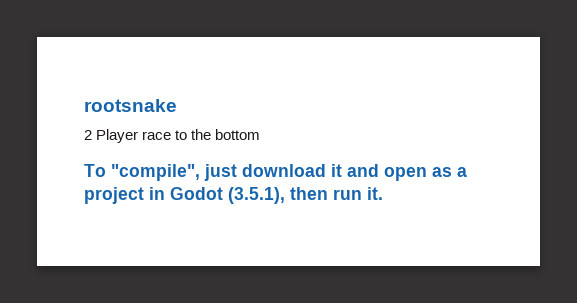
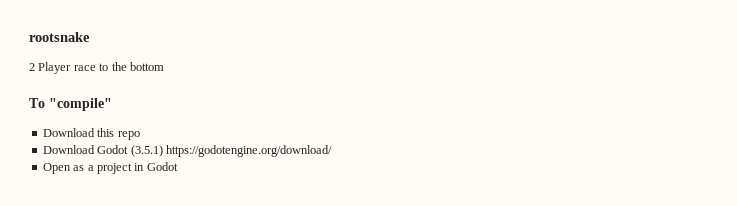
- To "compile", just download it and open as a project in Godot (3.5.1), then run it.
+ To "compile"
+ Download this repo
+ Download Godot (3.5.1) https://godotengine.org/download/
+ Open as a project in Godot

